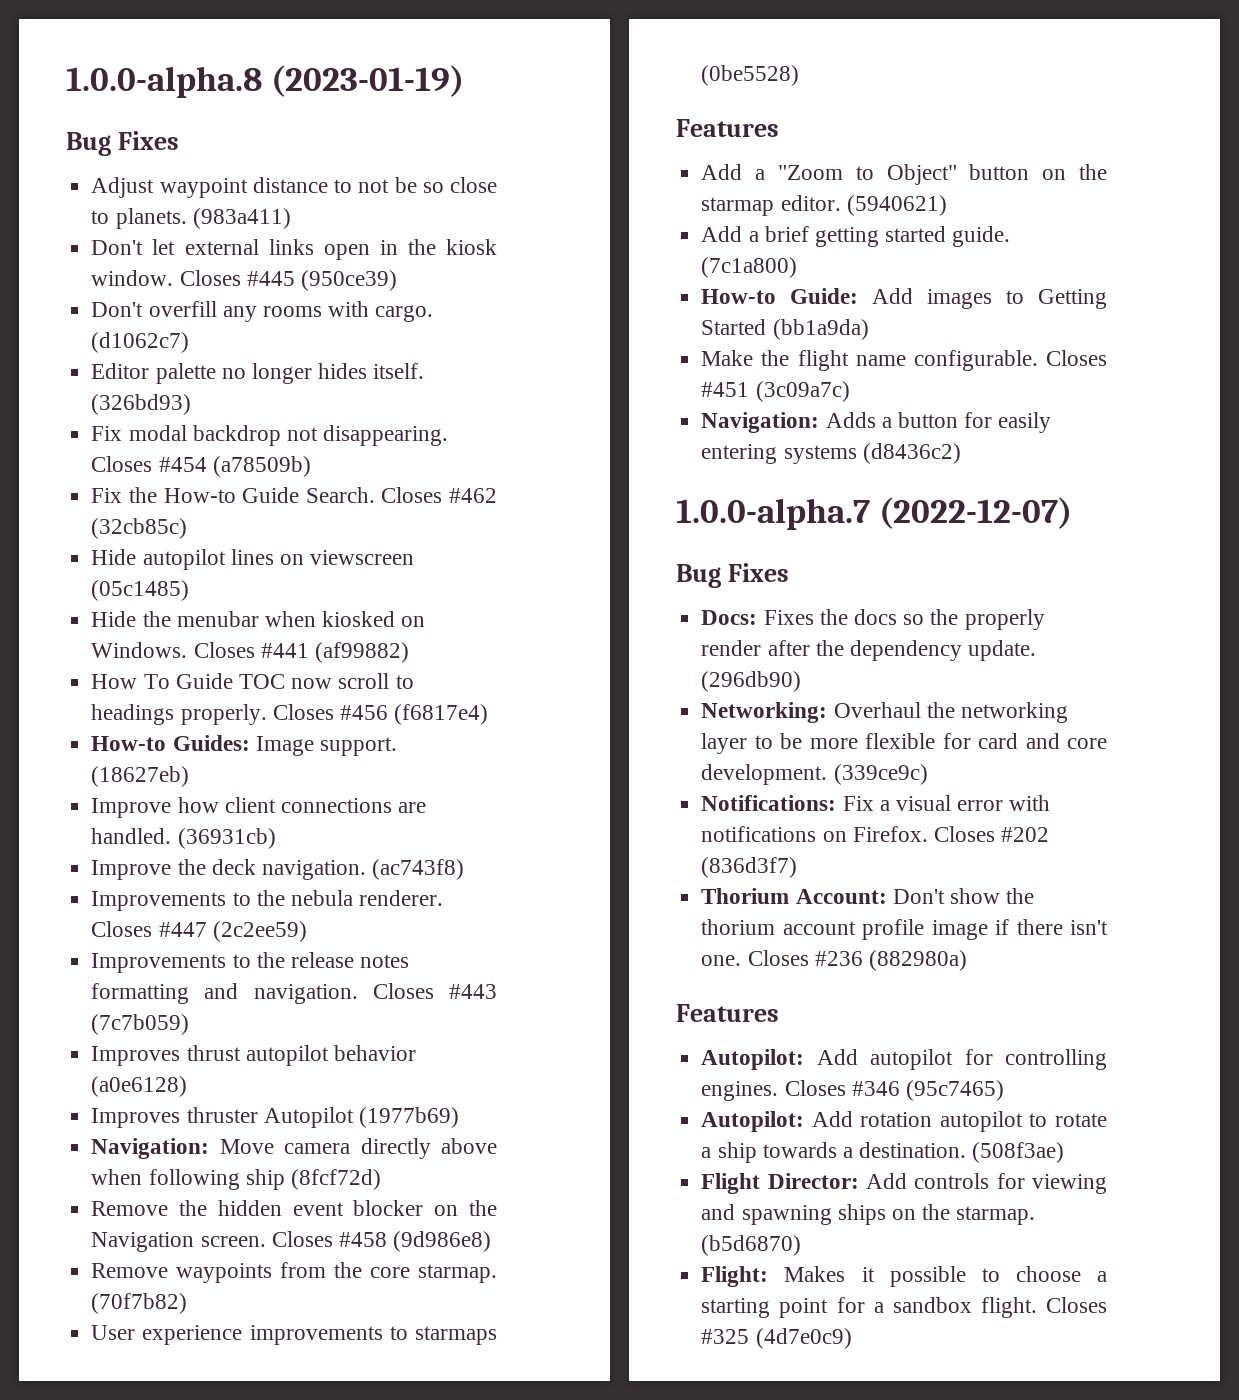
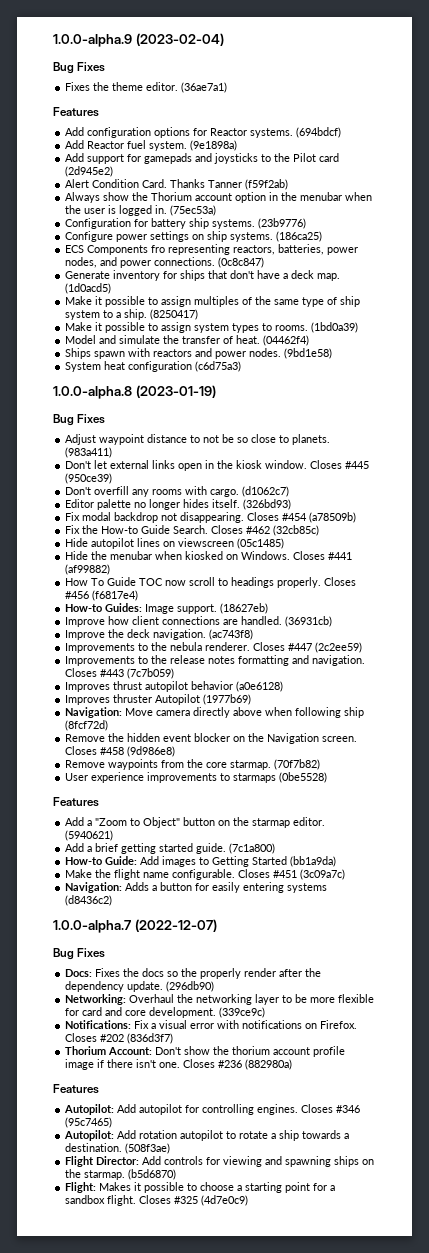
+ 1.0.0-alpha.9 (2023-02-04)
+ Bug Fixes
+ Fixes the theme editor. (36ae7a1)
+ Features
+ Add configuration options for Reactor systems. (694bdcf)
+ Add Reactor fuel system. (9e1898a)
+ Add support for gamepads and joysticks to the Pilot card (2d945e2)
+ Alert Condition Card. Thanks Tanner (f59f2ab)
+ Always show the Thorium account option in the menubar when the user is logged in. (75ec53a)
+ Configuration for battery ship systems. (23b9776)
+ Configure power settings on ship systems. (186ca25)
+ ECS Components fro representing reactors, batteries, power nodes, and power connections. (0c8c847)
+ Generate inventory for ships that don't have a deck map. (1d0acd5)
+ Make it possible to assign multiples of the same type of ship system to a ship. (8250417)
+ Make it possible to assign system types to rooms. (1bd0a39)
+ Model and simulate the transfer of heat. (04462f4)
+ Ships spawn with reactors and power nodes. (9bd1e58)
+ System heat configuration (c6d75a3)

